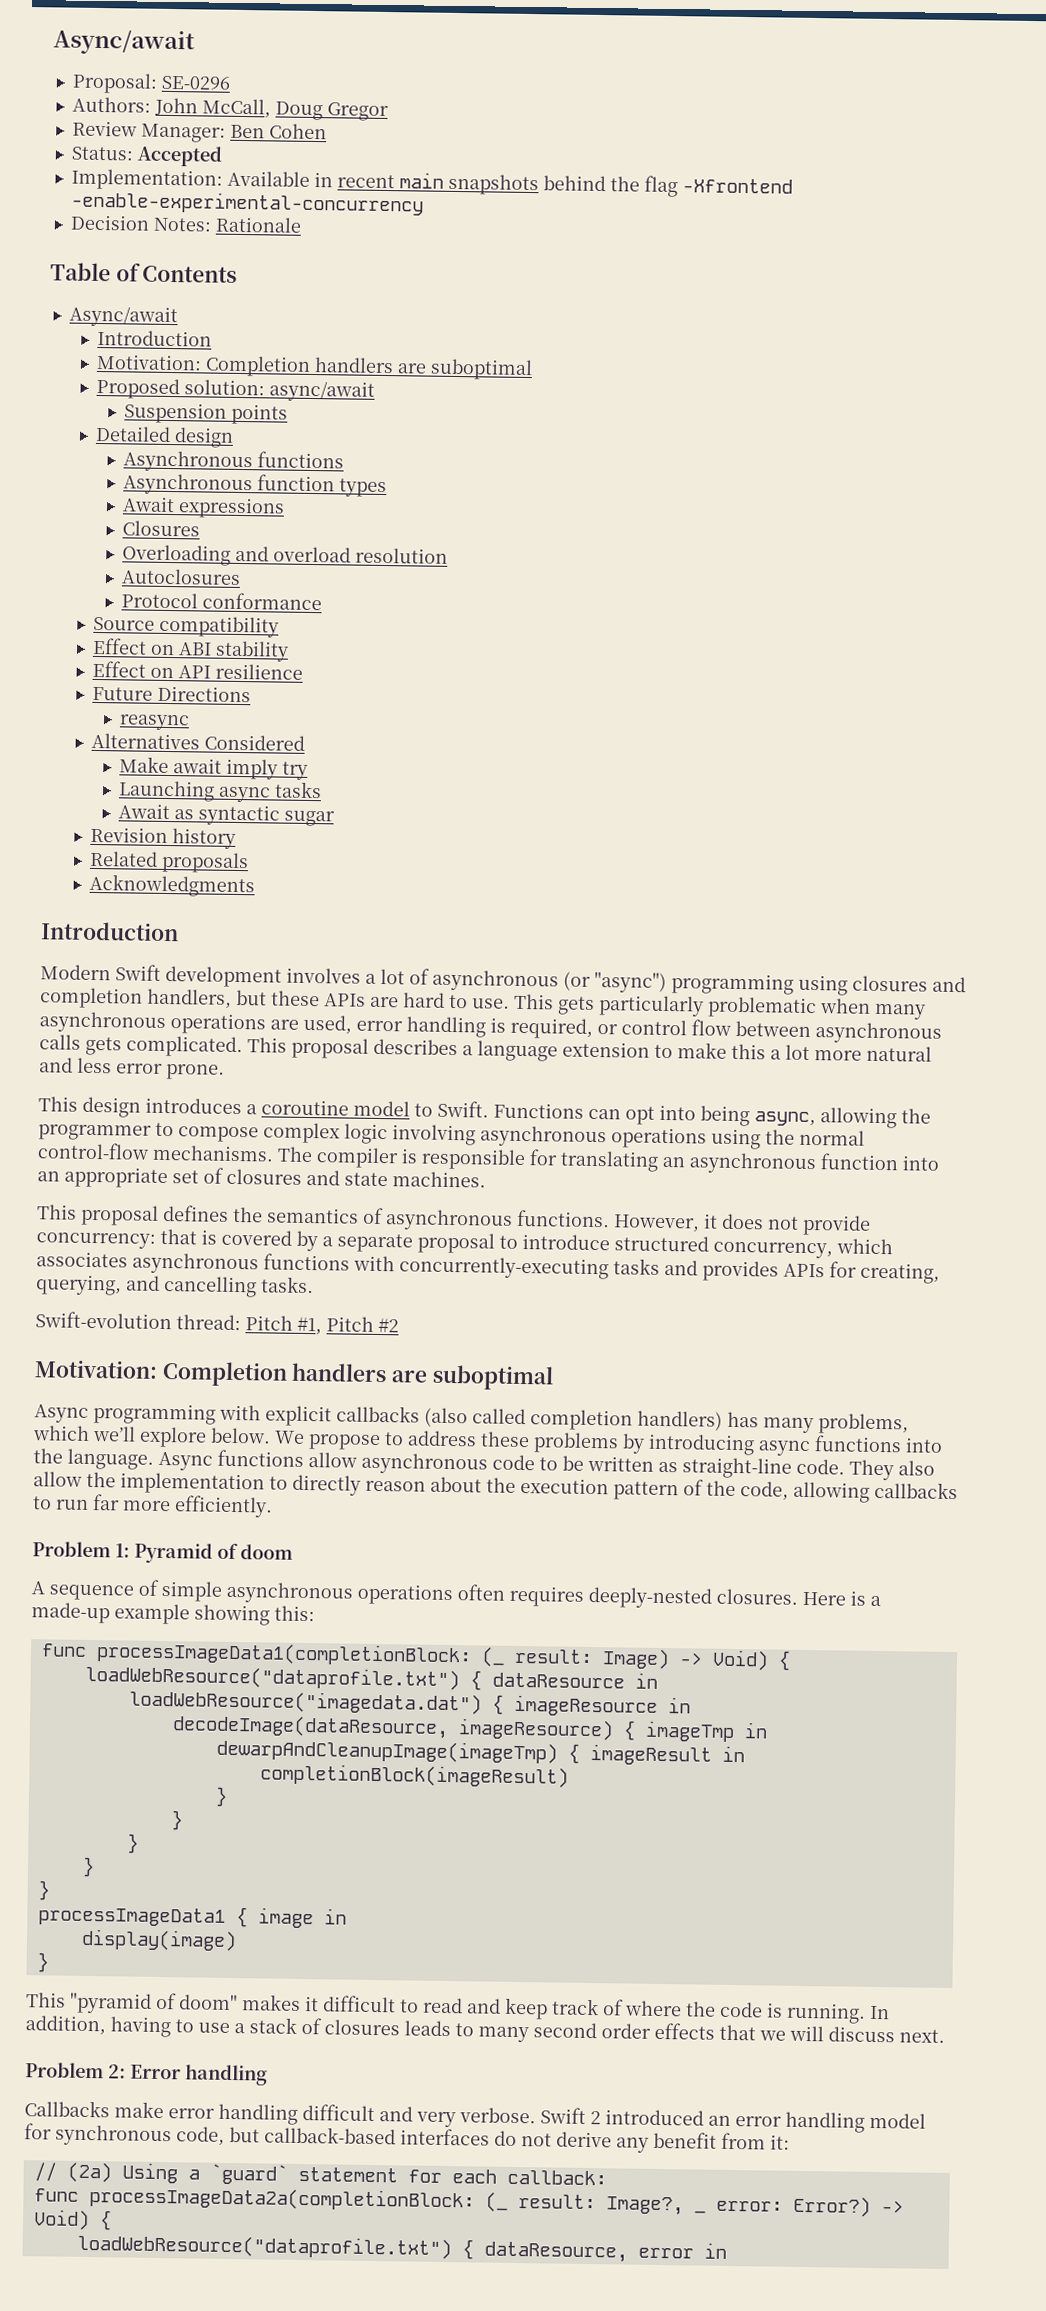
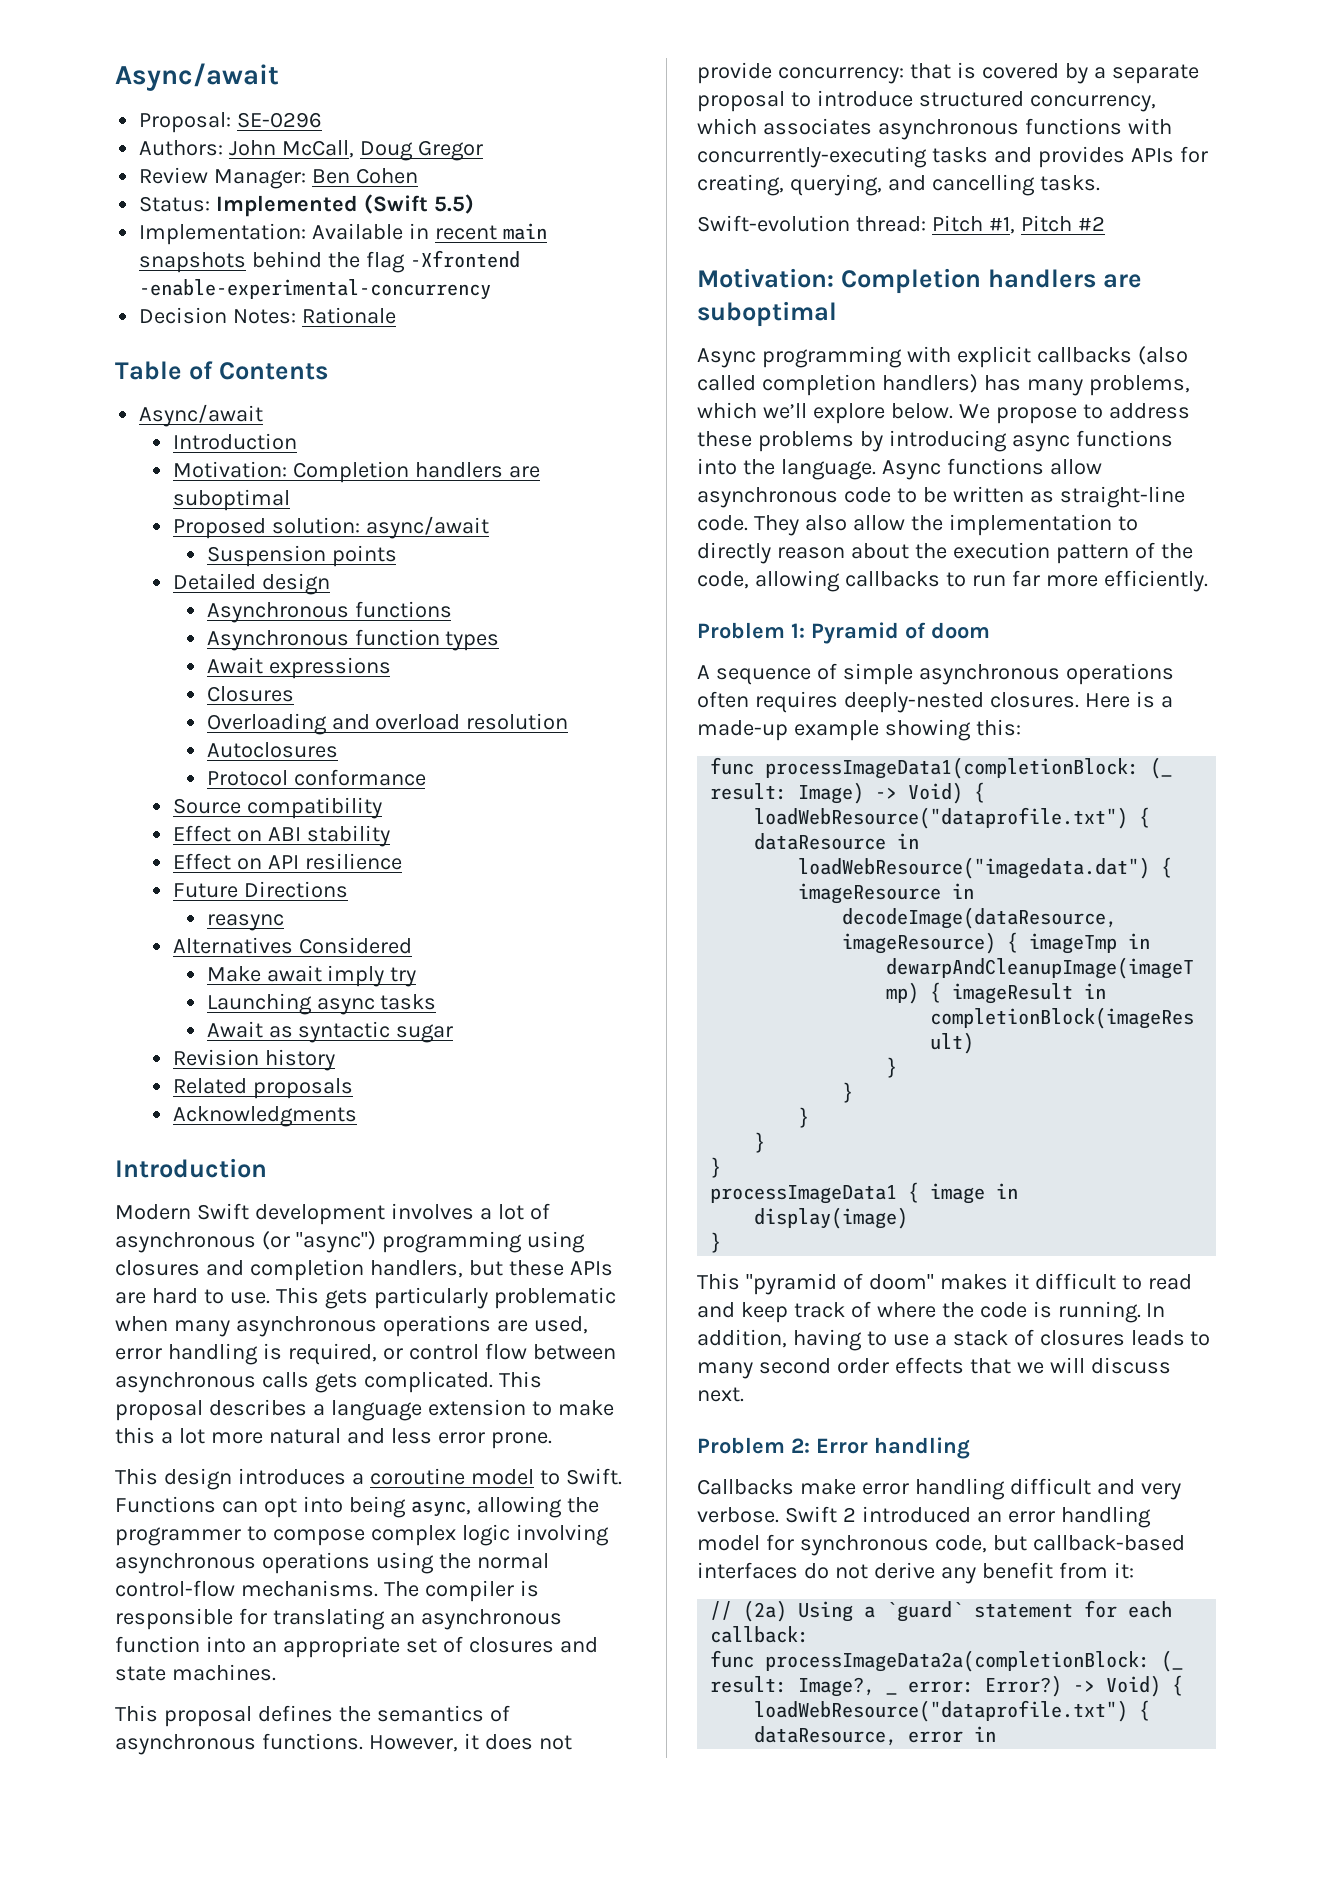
- Status: Accepted
+ Status: Implemented (Swift 5.5)

